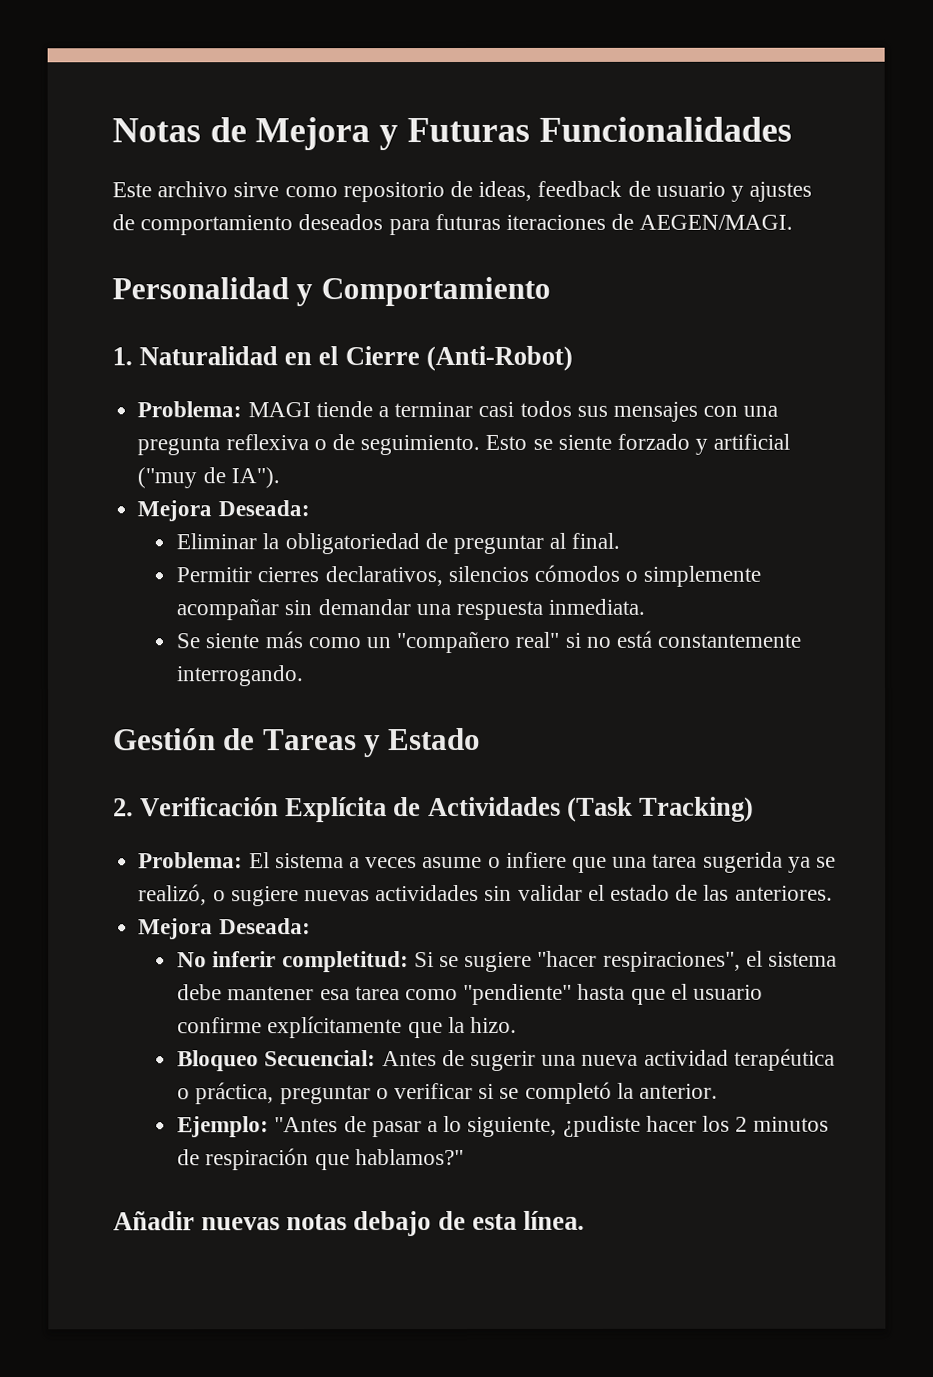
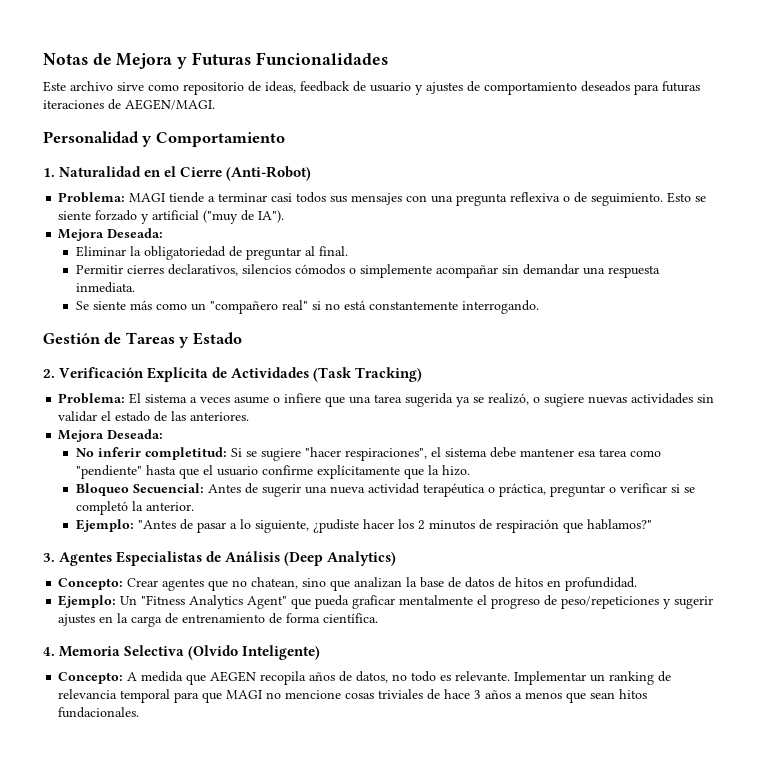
- Añadir nuevas notas debajo de esta línea.
+ 3. Agentes Especialistas de Análisis (Deep Analytics)
+ Concepto: Crear agentes que no chatean, sino que analizan la base de datos de hitos en profundidad.
+ Ejemplo: Un "Fitness Analytics Agent" que pueda graficar mentalmente el progreso de peso/repeticiones y sugerir ajustes en la carga de entrenamiento de forma científica.
+ 4. Memoria Selectiva (Olvido Inteligente)
+ Concepto: A medida que AEGEN recopila años de datos, no todo es relevante. Implementar un ranking de relevancia temporal para que MAGI no mencione cosas triviales de hace 3 años a menos que sean hitos fundacionales.

